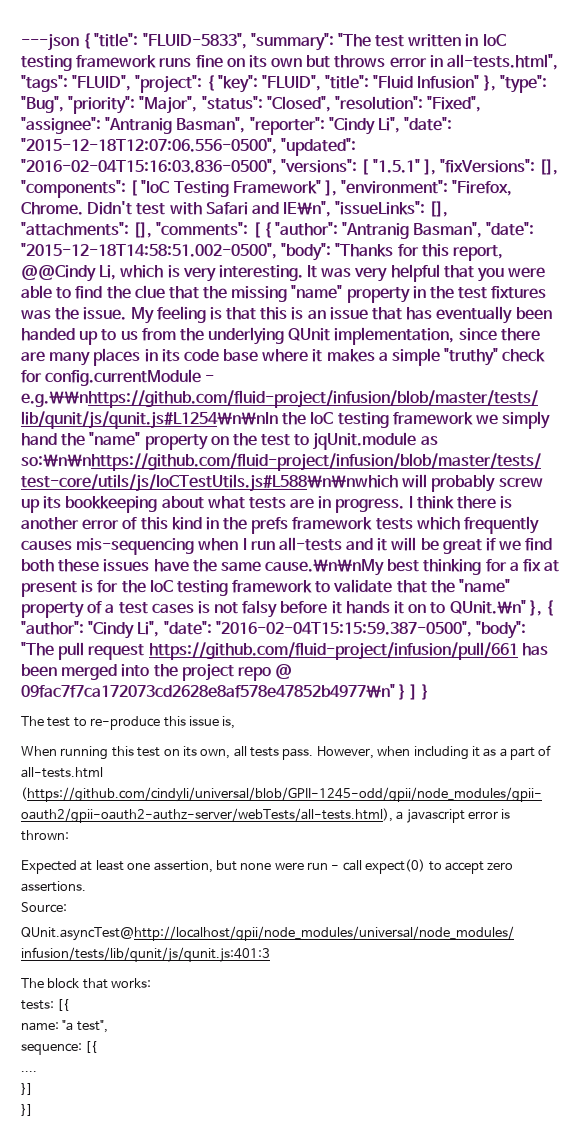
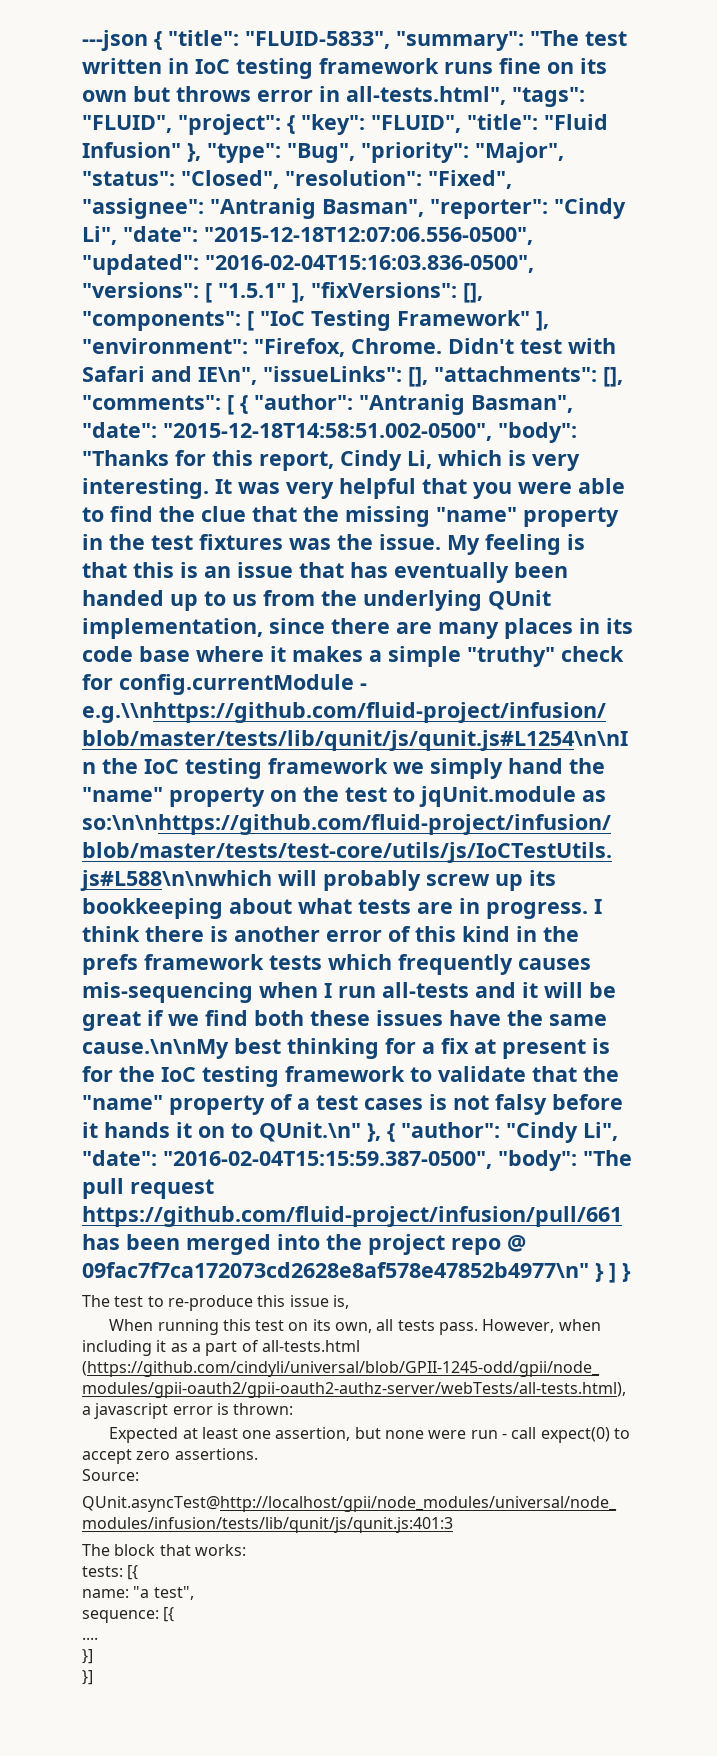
- Didn't test with Safari and IE\n", "issueLinks": [], "attachments": [], "comments": [ { "author": "Antranig Basman", "date": "2015-12-18T14:58:51.002-0500", "body": "Thanks for this report, @@Cindy Li, which is very interesting.
+ Didn't test with Safari and IE\n", "issueLinks": [], "attachments": [], "comments": [ { "author": "Antranig Basman", "date": "2015-12-18T14:58:51.002-0500", "body": "Thanks for this report, Cindy Li, which is very interesting.

